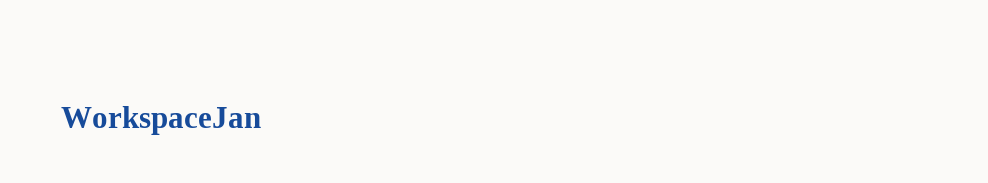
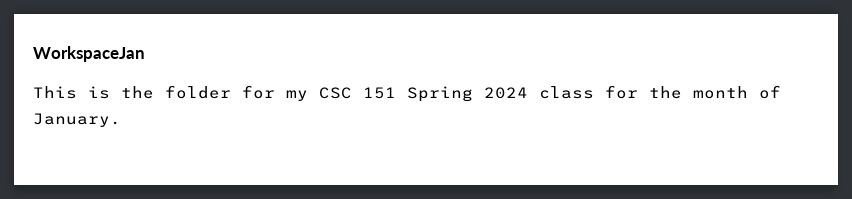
+ This is the folder for my CSC 151 Spring 2024 class for the month of January.

